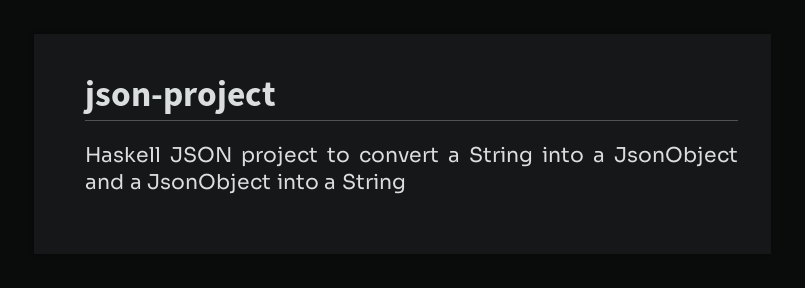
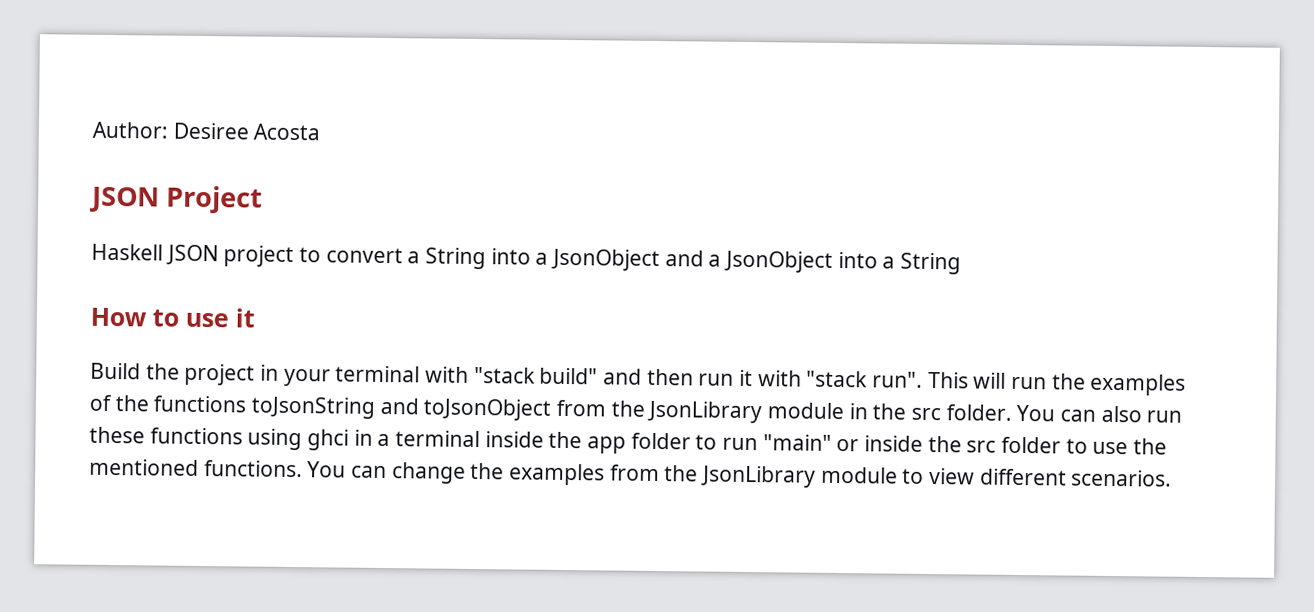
- json-project
+ Author: Desiree Acosta
+ JSON Project
+ How to use it
+ Build the project in your terminal with "stack build" and then run it with "stack run". This will run the examples of the functions toJsonString and toJsonObject from the JsonLibrary module in the src folder. You can also run these functions using ghci in a terminal inside the app folder to run "main" or inside the src folder to use the mentioned functions. You can change the examples from the JsonLibrary module to view different scenarios.

